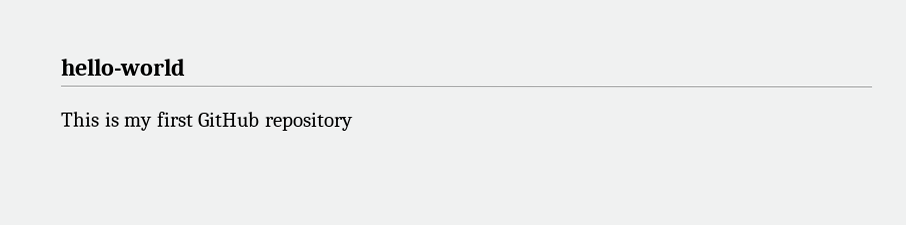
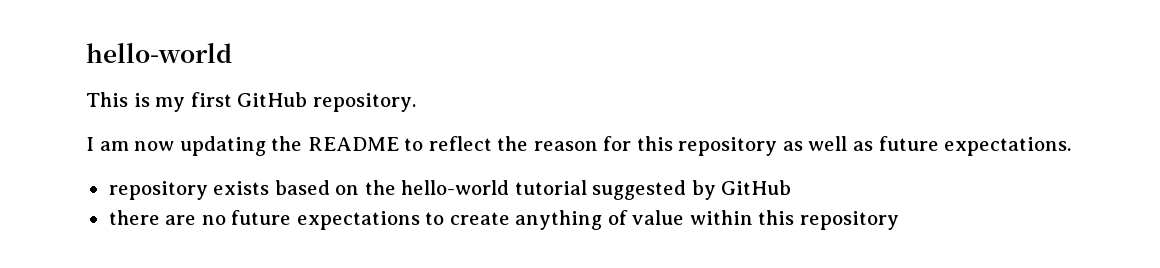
- This is my first GitHub repository
+ This is my first GitHub repository.
+ I am now updating the README to reflect the reason for this repository as well as future expectations.
+ repository exists based on the hello-world tutorial suggested by GitHub
+ there are no future expectations to create anything of value within this repository

